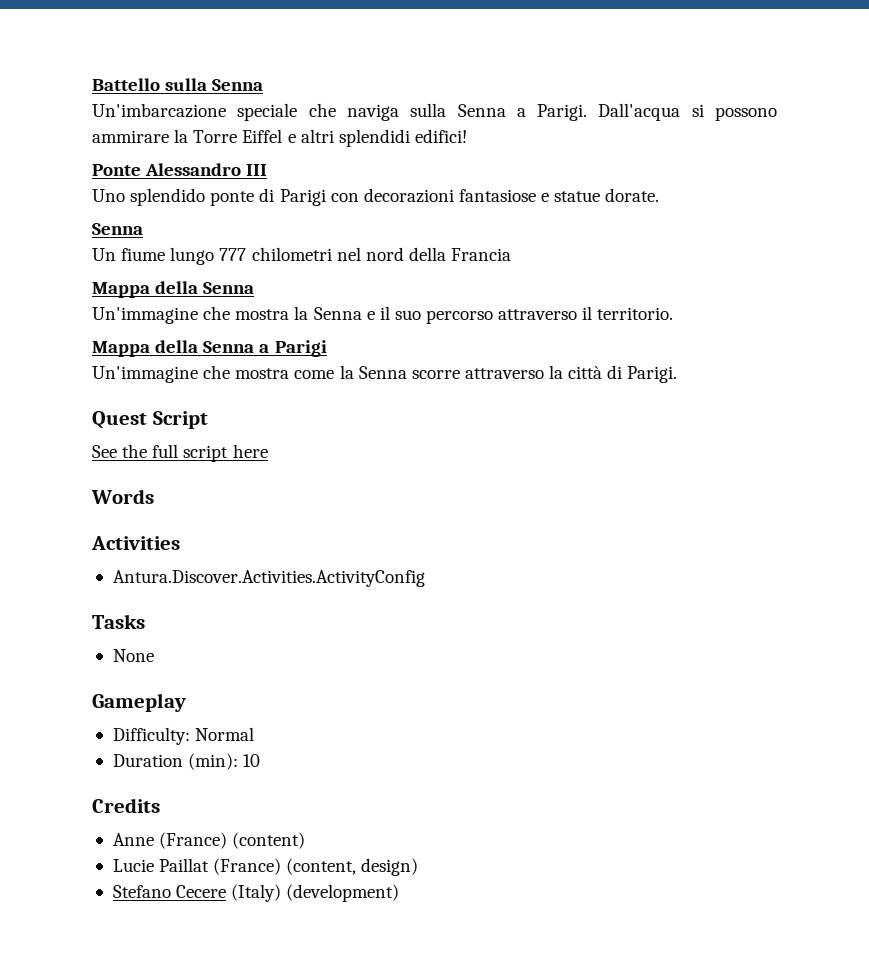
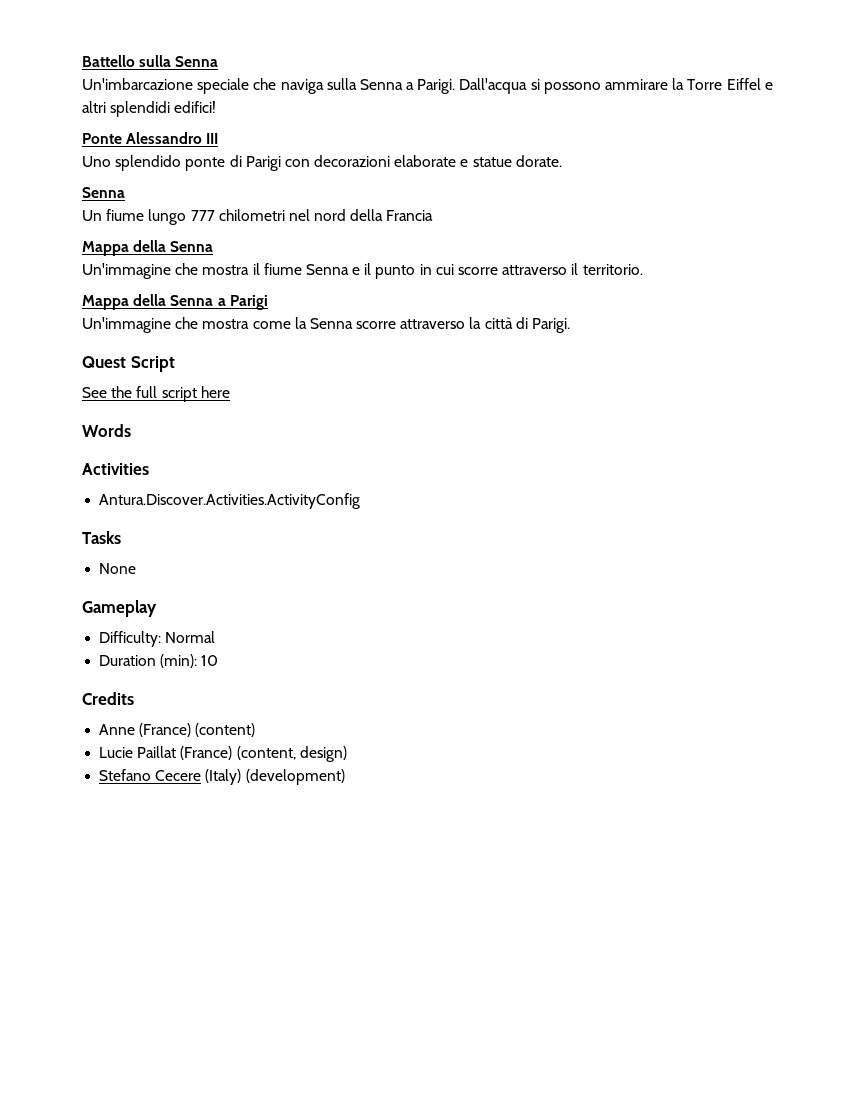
- Uno splendido ponte di Parigi con decorazioni fantasiose e statue dorate.
+ Uno splendido ponte di Parigi con decorazioni elaborate e statue dorate.
- Un'immagine che mostra la Senna e il suo percorso attraverso il territorio.
+ Un'immagine che mostra il fiume Senna e il punto in cui scorre attraverso il territorio.

